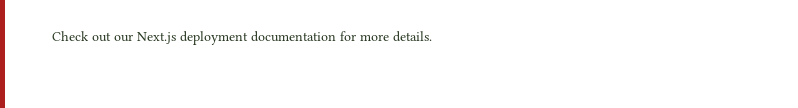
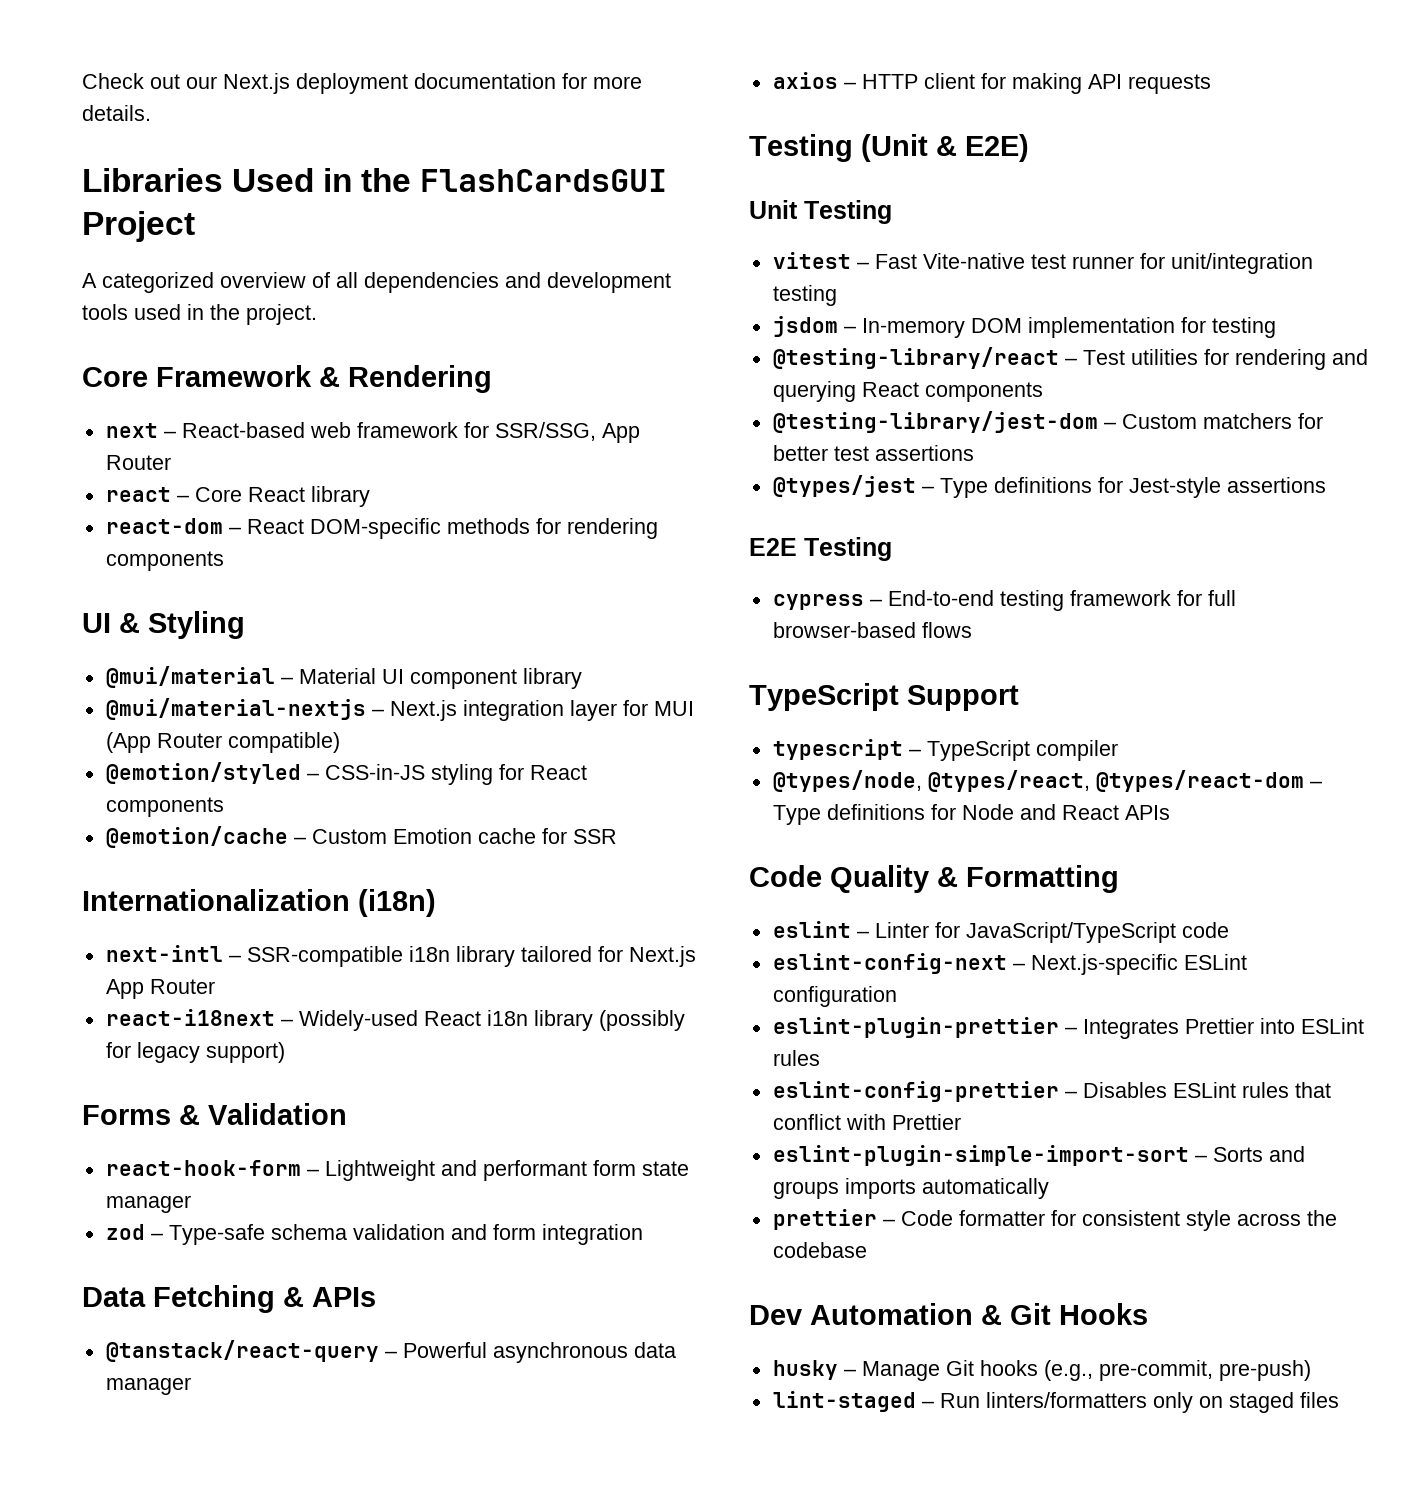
+ Libraries Used in the FlashCardsGUI Project
+ A categorized overview of all dependencies and development tools used in the project.
+ Core Framework & Rendering
+ next – React-based web framework for SSR/SSG, App Router
+ react – Core React library
+ react-dom – React DOM-specific methods for rendering components
+ UI & Styling
+ @mui/material – Material UI component library
+ @mui/material-nextjs – Next.js integration layer for MUI (App Router compatible)
+ @emotion/styled – CSS-in-JS styling for React components
+ @emotion/cache – Custom Emotion cache for SSR
+ Internationalization (i18n)
+ next-intl – SSR-compatible i18n library tailored for Next.js App Router
+ react-i18next – Widely-used React i18n library (possibly for legacy support)
+ Forms & Validation
+ react-hook-form – Lightweight and performant form state manager
+ zod – Type-safe schema validation and form integration
+ Data Fetching & APIs
+ @tanstack/react-query – Powerful asynchronous data manager
+ axios – HTTP client for making API requests
+ Testing (Unit & E2E)
+ Unit Testing
+ vitest – Fast Vite-native test runner for unit/integration testing
+ jsdom – In-memory DOM implementation for testing
+ @testing-library/react – Test utilities for rendering and querying React components
+ @testing-library/jest-dom – Custom matchers for better test assertions
+ @types/jest – Type definitions for Jest-style assertions
+ E2E Testing
+ cypress – End-to-end testing framework for full browser-based flows
+ TypeScript Support
+ typescript – TypeScript compiler
+ @types/node, @types/react, @types/react-dom – Type definitions for Node and React APIs
+ Code Quality & Formatting
+ eslint – Linter for JavaScript/TypeScript code
+ eslint-config-next – Next.js-specific ESLint configuration
+ eslint-plugin-prettier – Integrates Prettier into ESLint rules
+ eslint-config-prettier – Disables ESLint rules that conflict with Prettier
+ eslint-plugin-simple-import-sort – Sorts and groups imports automatically
+ prettier – Code formatter for consistent style across the codebase
+ Dev Automation & Git Hooks
+ husky – Manage Git hooks (e.g., pre-commit, pre-push)
+ lint-staged – Run linters/formatters only on staged files

